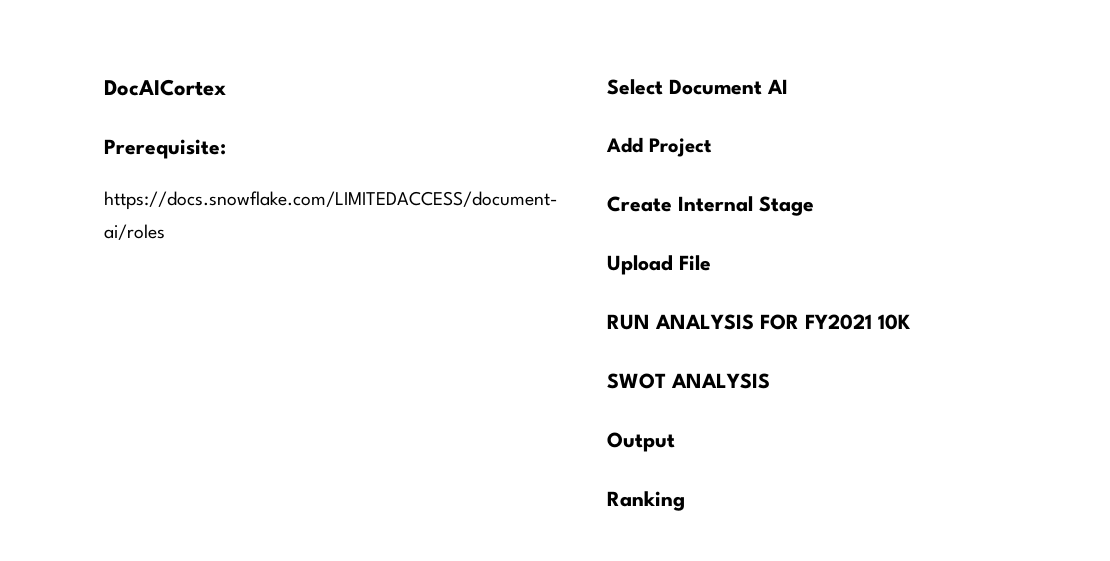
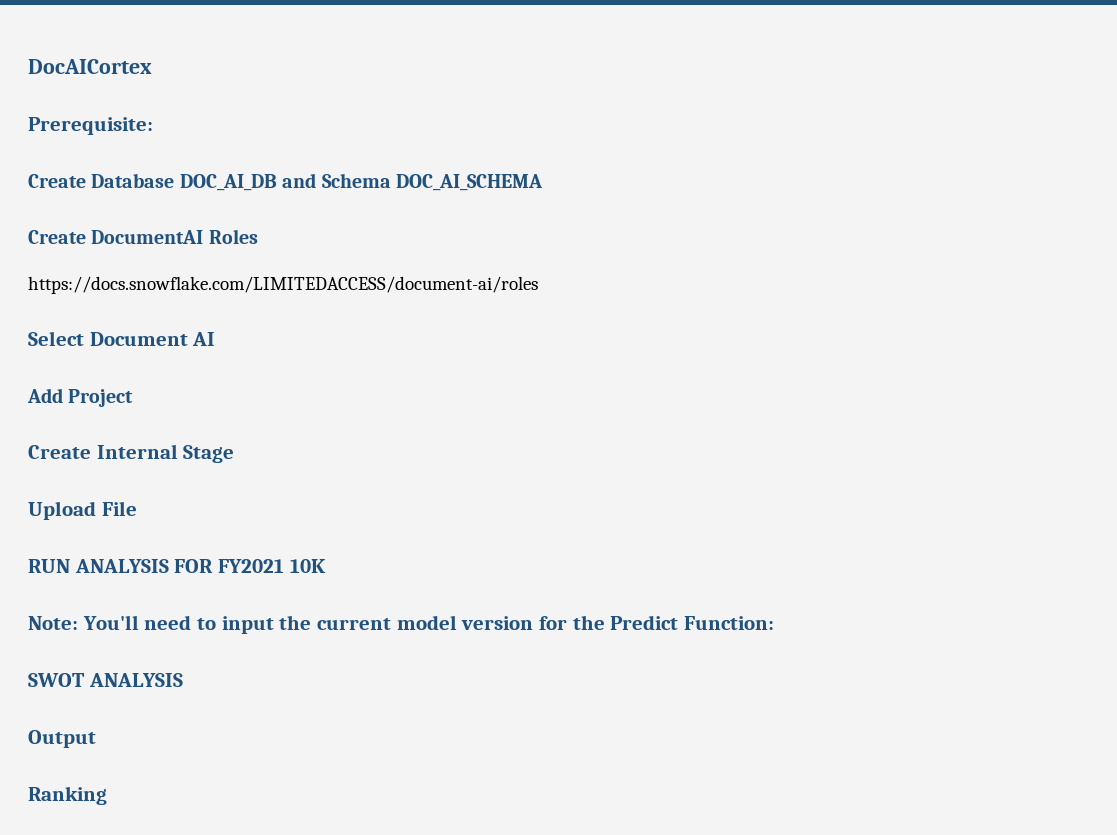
+ Create Database DOC_AI_DB and Schema DOC_AI_SCHEMA
+ Create DocumentAI Roles
+ Note: You'll need to input the current model version for the Predict Function:

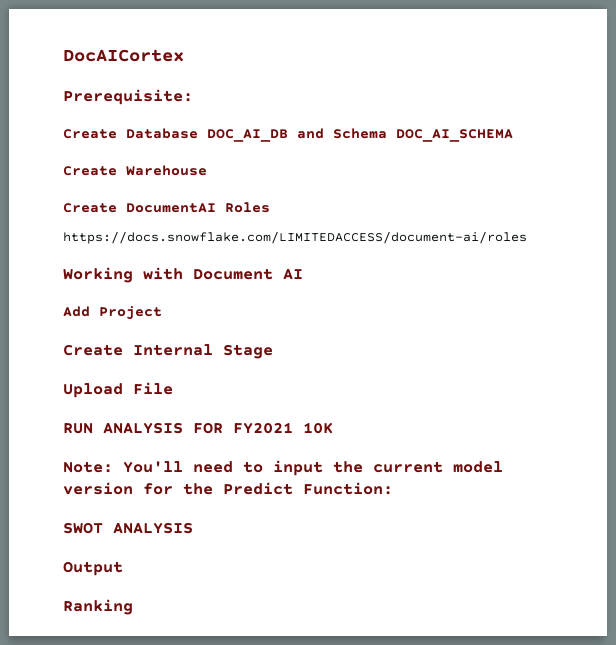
+ Create Warehouse
- Select Document AI
+ Working with Document AI

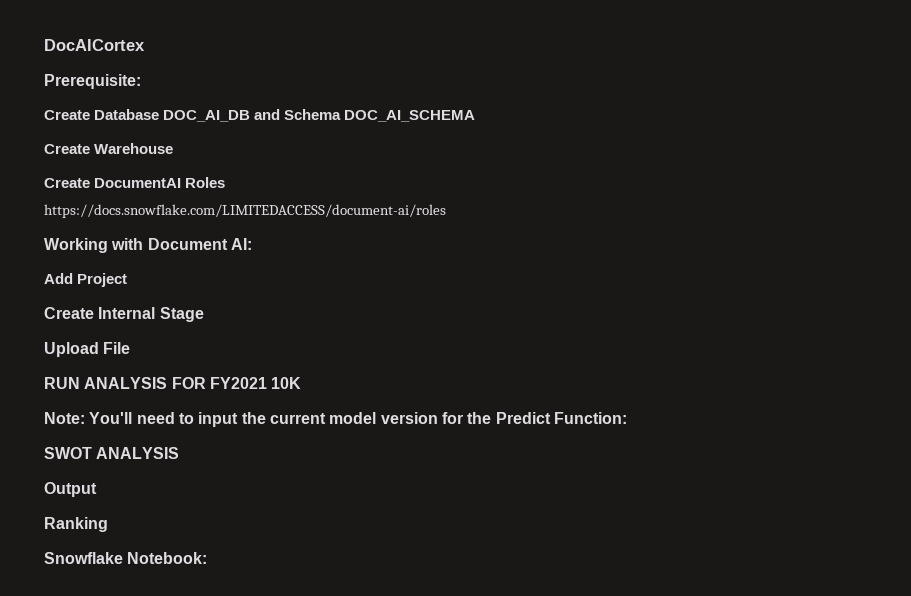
- Working with Document AI
+ Working with Document AI:
+ Snowflake Notebook:

